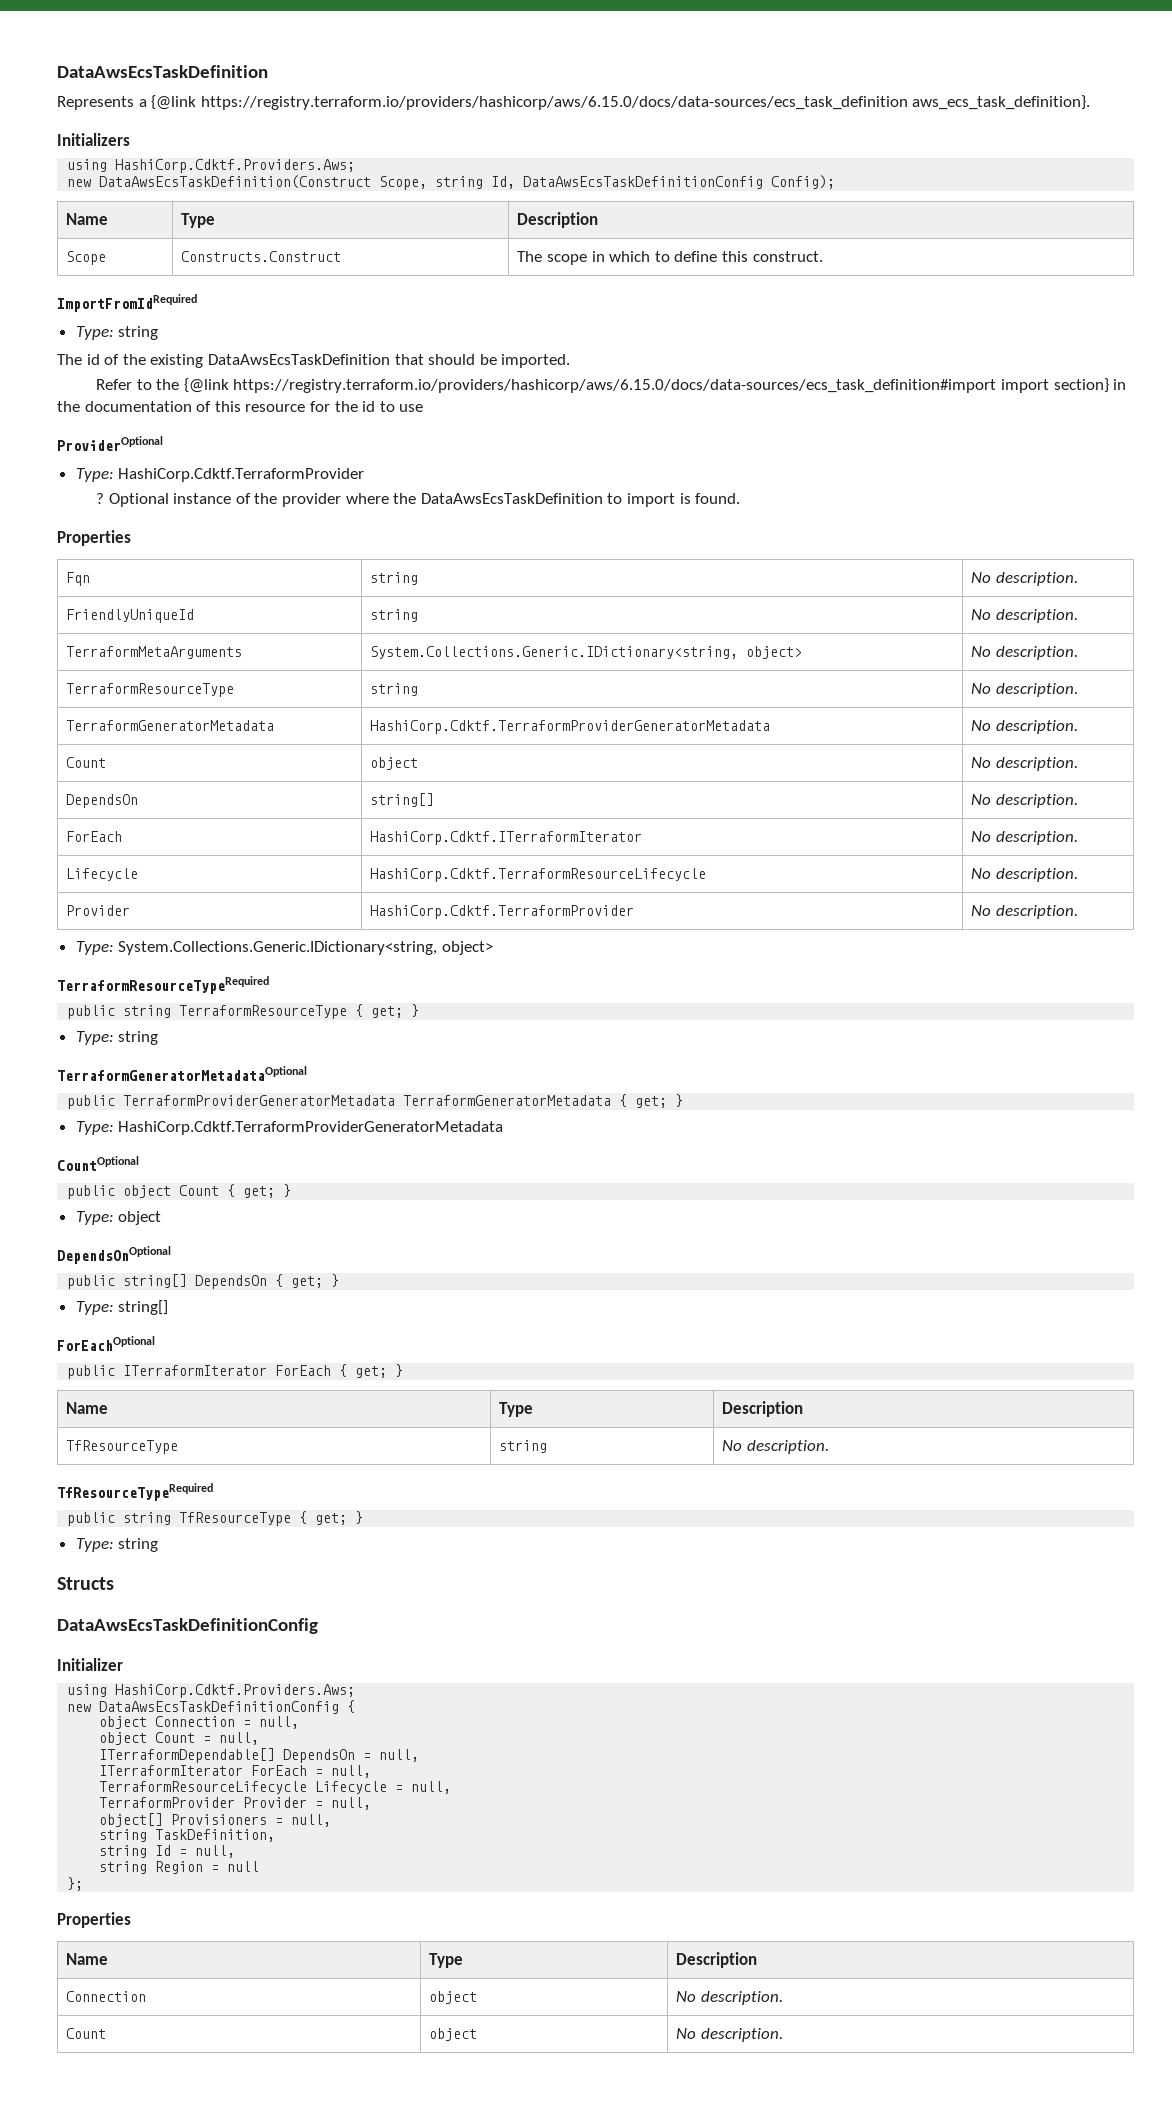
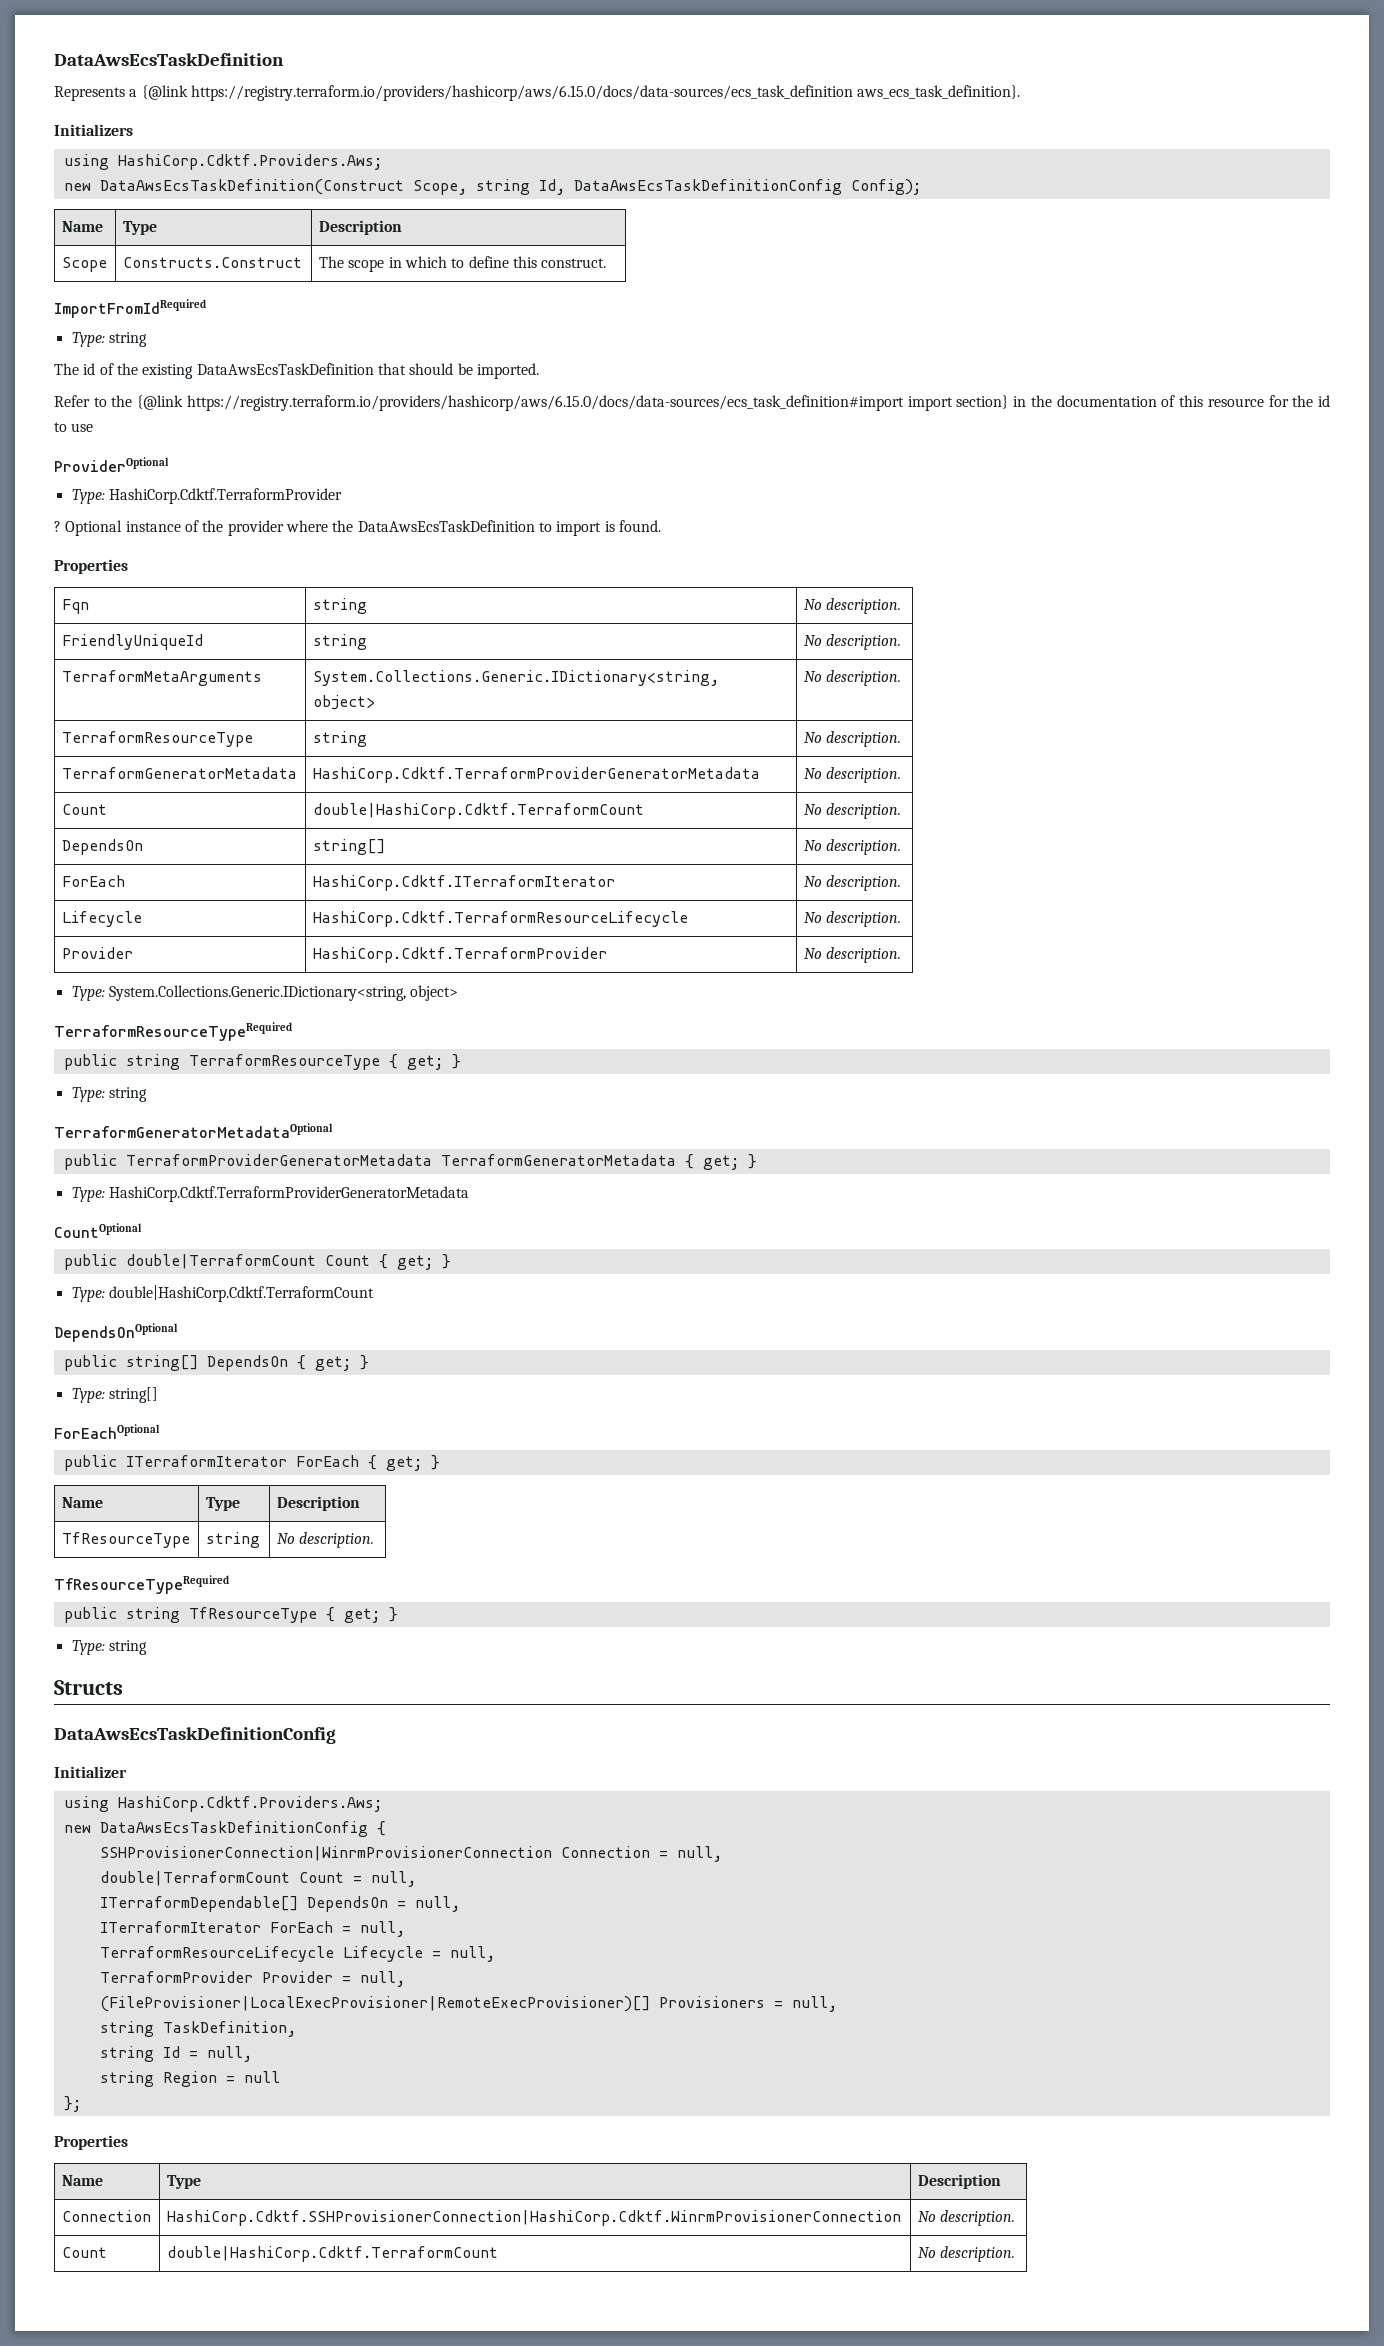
  TerraformGeneratorMetadata | HashiCorp.Cdktf.TerraformProviderGeneratorMetadata | No description.
- Count | object | No description.
+ Count | double|HashiCorp.Cdktf.TerraformCount | No description.
- public object Count { get; }
+ public double|TerraformCount Count { get; }
- Type: object
+ Type: double|HashiCorp.Cdktf.TerraformCount
- object Connection = null,
+ SSHProvisionerConnection|WinrmProvisionerConnection Connection = null,
- object Count = null,
+ double|TerraformCount Count = null,
- object[] Provisioners = null,
+ (FileProvisioner|LocalExecProvisioner|RemoteExecProvisioner)[] Provisioners = null,
- Connection | object | No description.
- Count | object | No description.
+ Connection | HashiCorp.Cdktf.SSHProvisionerConnection|HashiCorp.Cdktf.WinrmProvisionerConnection | No description.
+ Count | double|HashiCorp.Cdktf.TerraformCount | No description.

